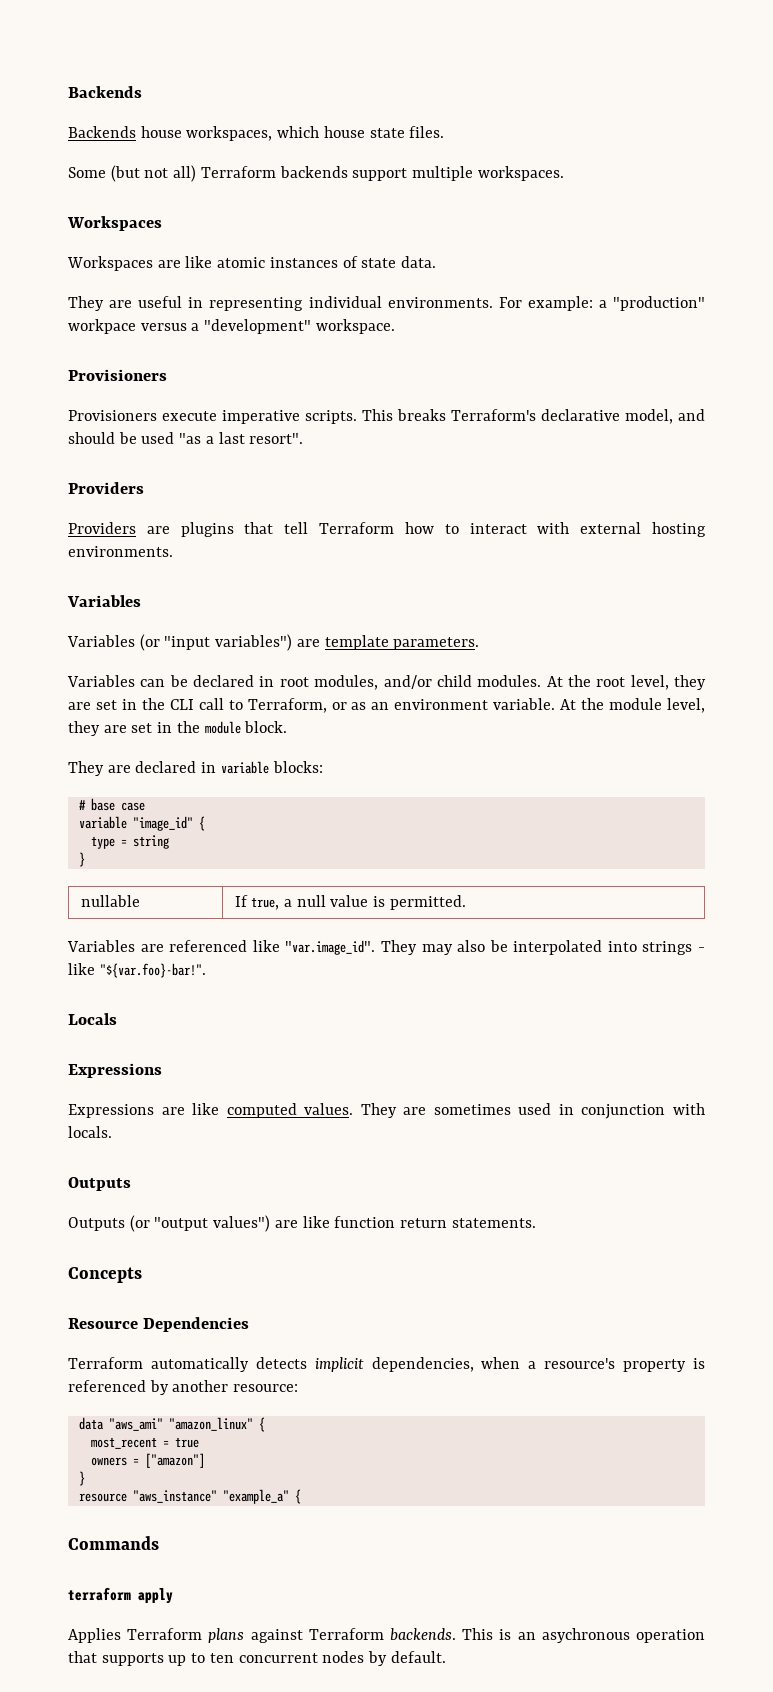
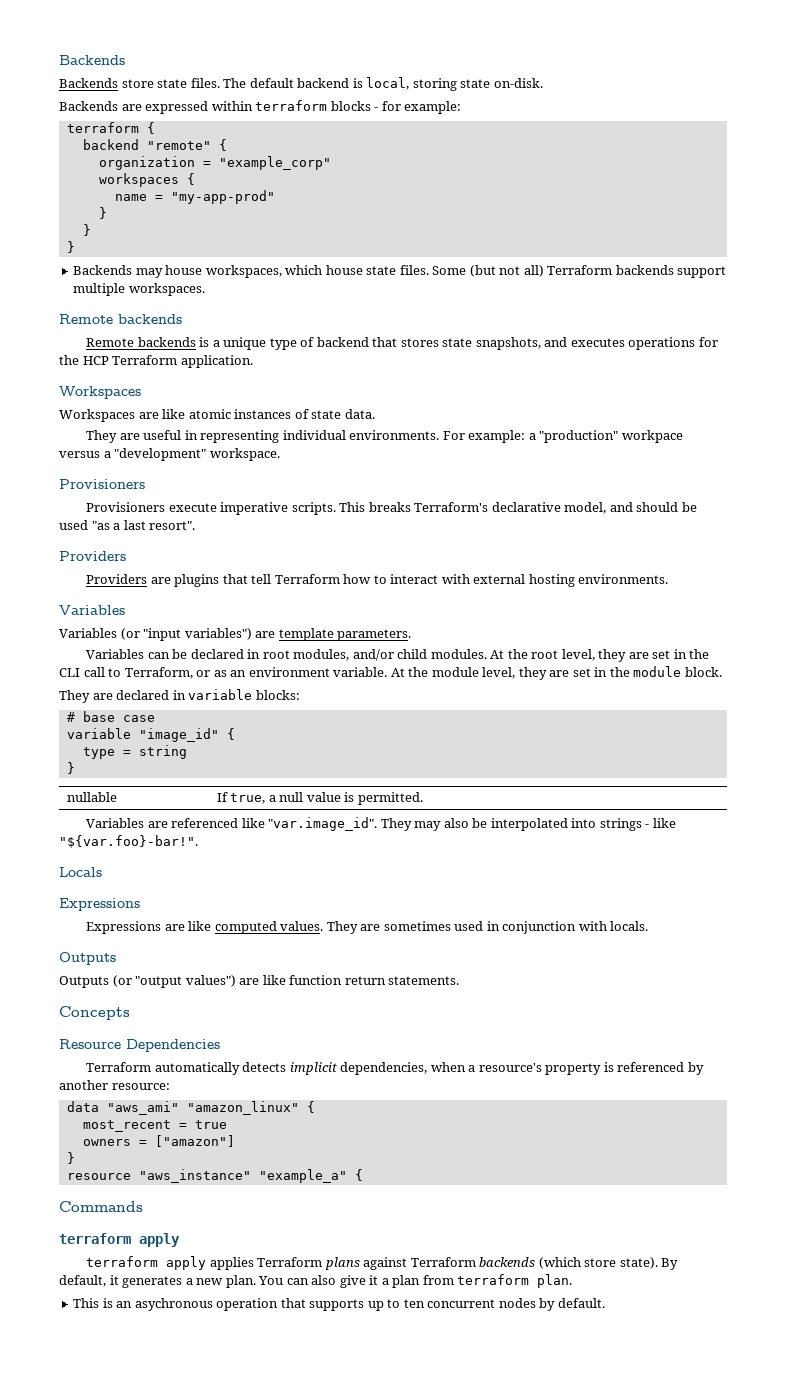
- Backends house workspaces, which house state files.
- Some (but not all) Terraform backends support multiple workspaces.
+ Backends store state files. The default backend is local, storing state on-disk.
+ Backends are expressed within terraform blocks - for example:
+ terraform {
+ backend "remote" {
+ organization = "example_corp"
+ workspaces {
+ name = "my-app-prod"
+ }
+ }
+ }
+ Backends may house workspaces, which house state files. Some (but not all) Terraform backends support multiple workspaces.
+ Remote backends
+ Remote backends is a unique type of backend that stores state snapshots, and executes operations for the HCP Terraform application.
- Applies Terraform plans against Terraform backends. This is an asychronous operation that supports up to ten concurrent nodes by default.
+ terraform apply applies Terraform plans against Terraform backends (which store state). By default, it generates a new plan. You can also give it a plan from terraform plan.
+ This is an asychronous operation that supports up to ten concurrent nodes by default.

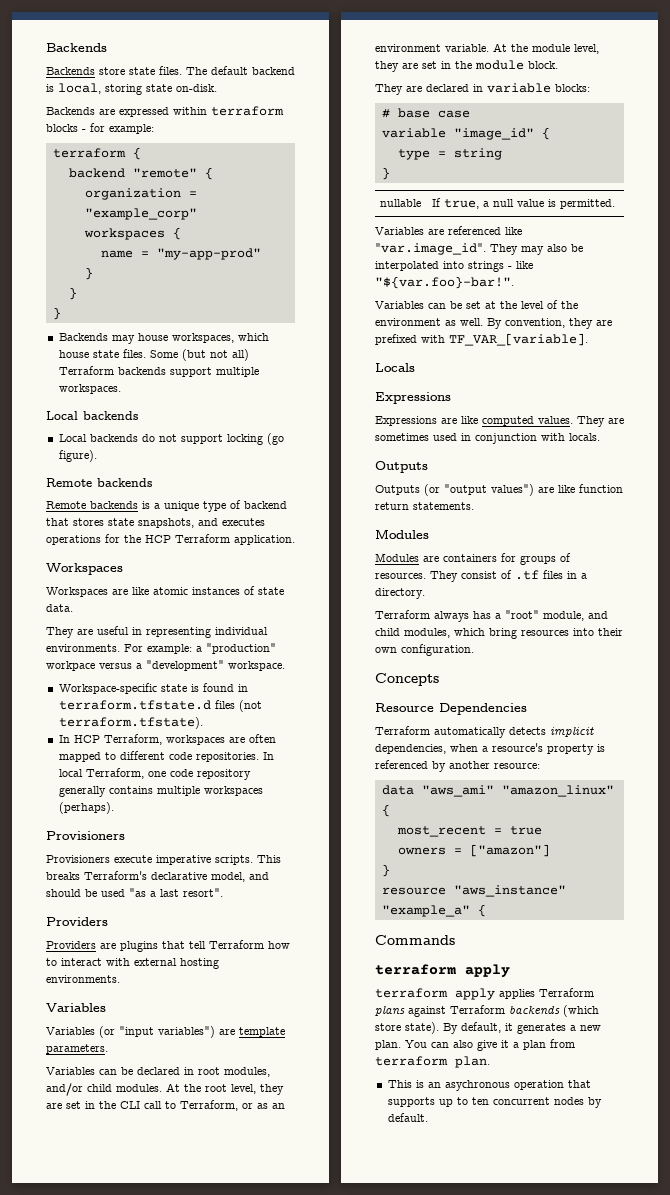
  Some (but not all) Terraform backends support multiple workspaces.
+ Local backends
+ Local backends do not support locking (go figure).
+ Workspace-specific state is found in terraform.tfstate.d files (not terraform.tfstate).
+ In HCP Terraform, workspaces are often mapped to different code repositories. In local Terraform, one code repository generally contains multiple workspaces (perhaps).
+ Variables can be set at the level of the environment as well. By convention, they are prefixed with TF_VAR_[variable].
  Outputs (or "output values") are like function return statements.
+ Modules
+ Modules are containers for groups of resources. They consist of .tf files in a directory.
+ Terraform always has a "root" module, and child modules, which bring resources into their own configuration.

